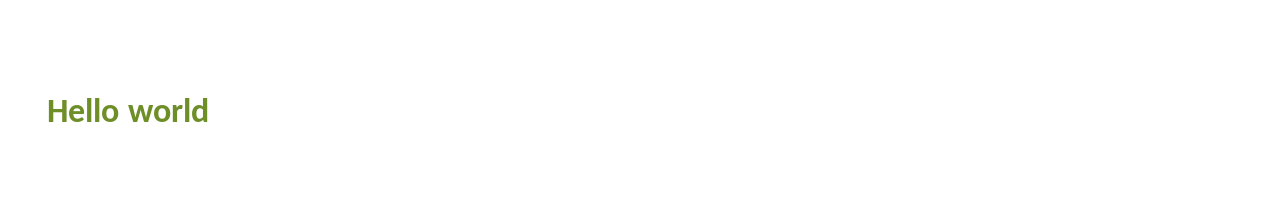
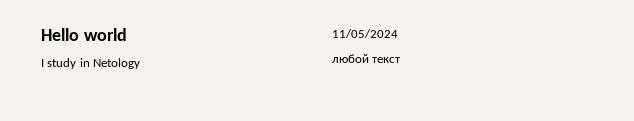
+ I study in Netology
+ 11/05/2024
+ любой текст

